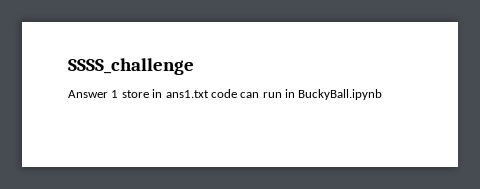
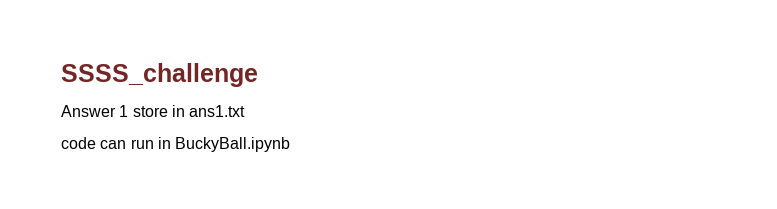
- Answer 1 store in ans1.txt code can run in BuckyBall.ipynb
+ Answer 1 store in ans1.txt
+ code can run in BuckyBall.ipynb

